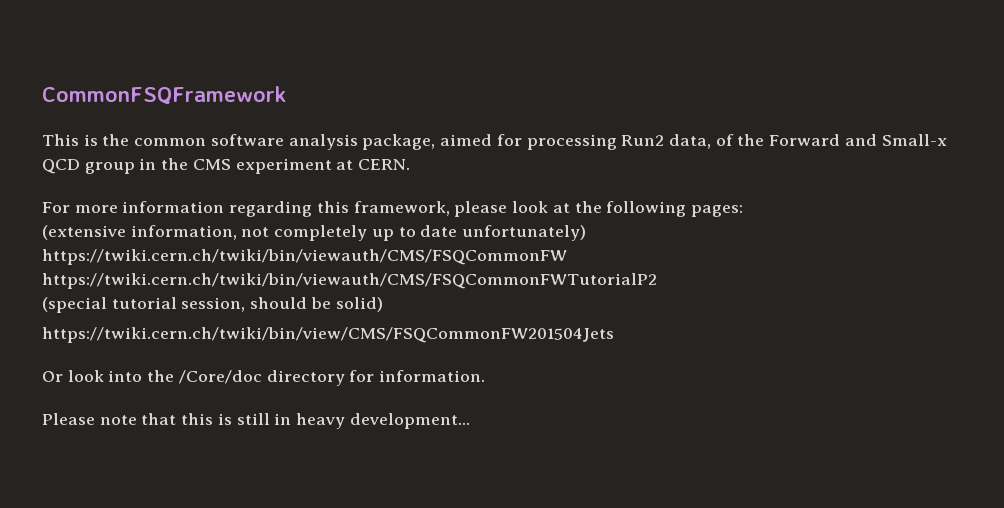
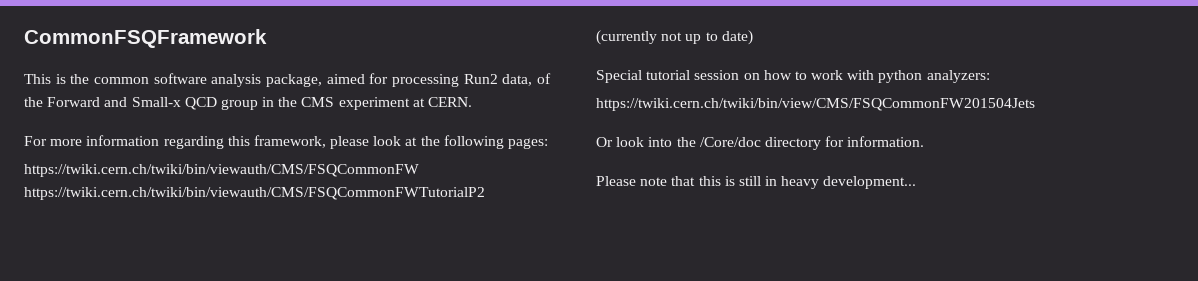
- (extensive information, not completely up to date unfortunately) https://twiki.cern.ch/twiki/bin/viewauth/CMS/FSQCommonFW https://twiki.cern.ch/twiki/bin/viewauth/CMS/FSQCommonFWTutorialP2
- (special tutorial session, should be solid)
+ https://twiki.cern.ch/twiki/bin/viewauth/CMS/FSQCommonFW https://twiki.cern.ch/twiki/bin/viewauth/CMS/FSQCommonFWTutorialP2 (currently not up to date)
+ Special tutorial session on how to work with python analyzers:

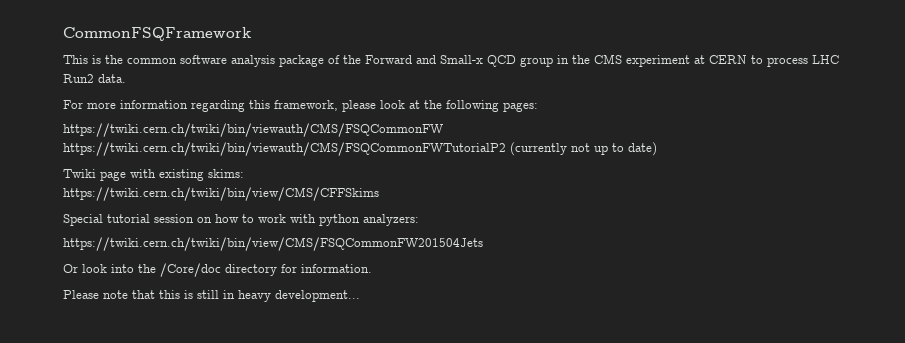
- This is the common software analysis package, aimed for processing Run2 data, of the Forward and Small-x QCD group in the CMS experiment at CERN.
+ This is the common software analysis package of the Forward and Small-x QCD group in the CMS experiment at CERN to process LHC Run2 data.
+ Twiki page with existing skims:
+ https://twiki.cern.ch/twiki/bin/view/CMS/CFFSkims

